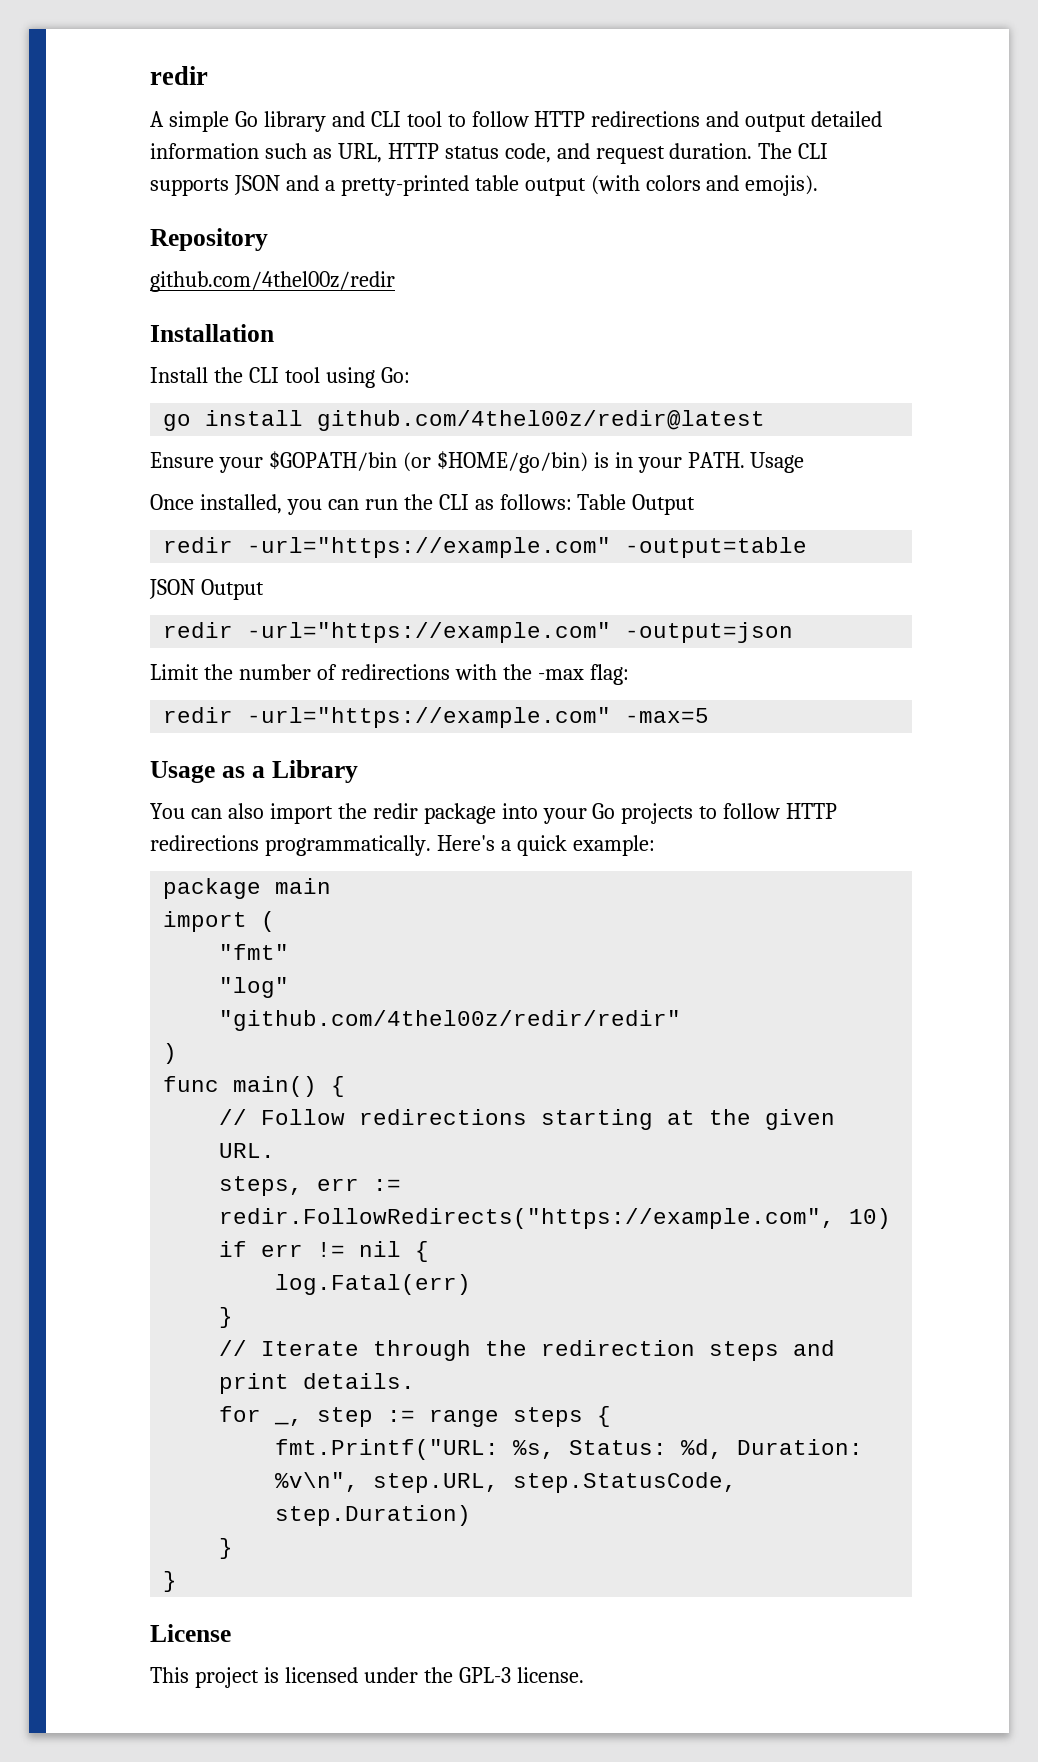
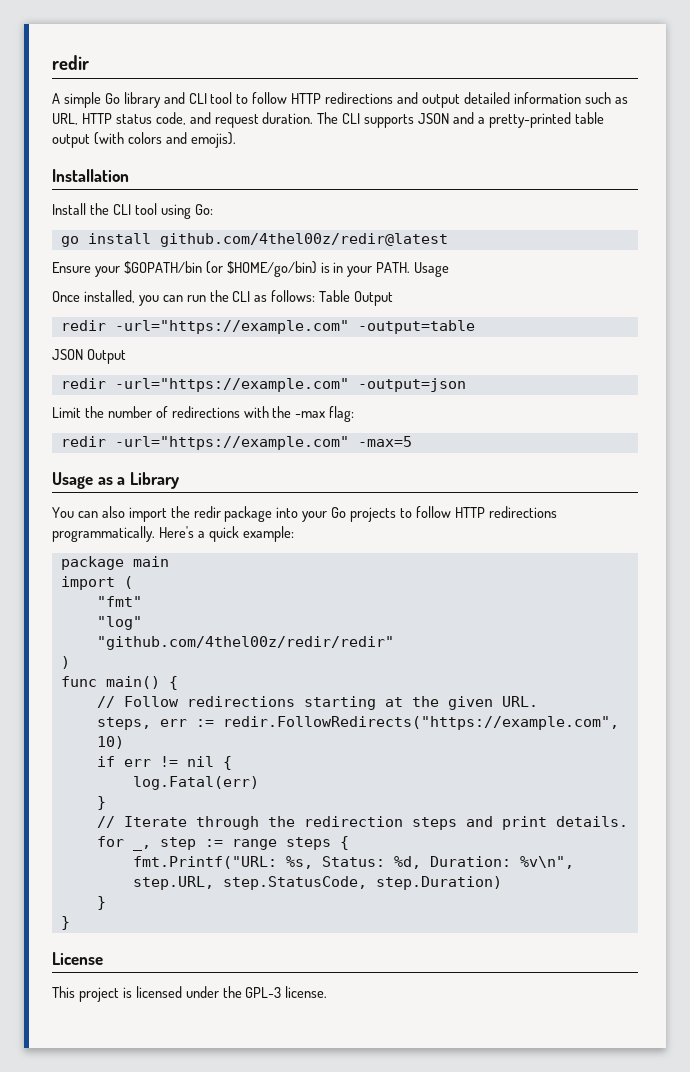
- Repository
- github.com/4thel00z/redir

